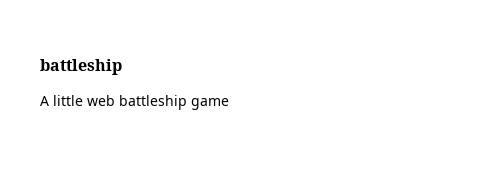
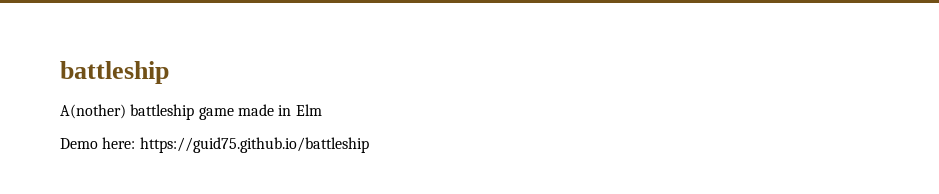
- A little web battleship game
+ A(nother) battleship game made in Elm
+ Demo here: https://guid75.github.io/battleship

